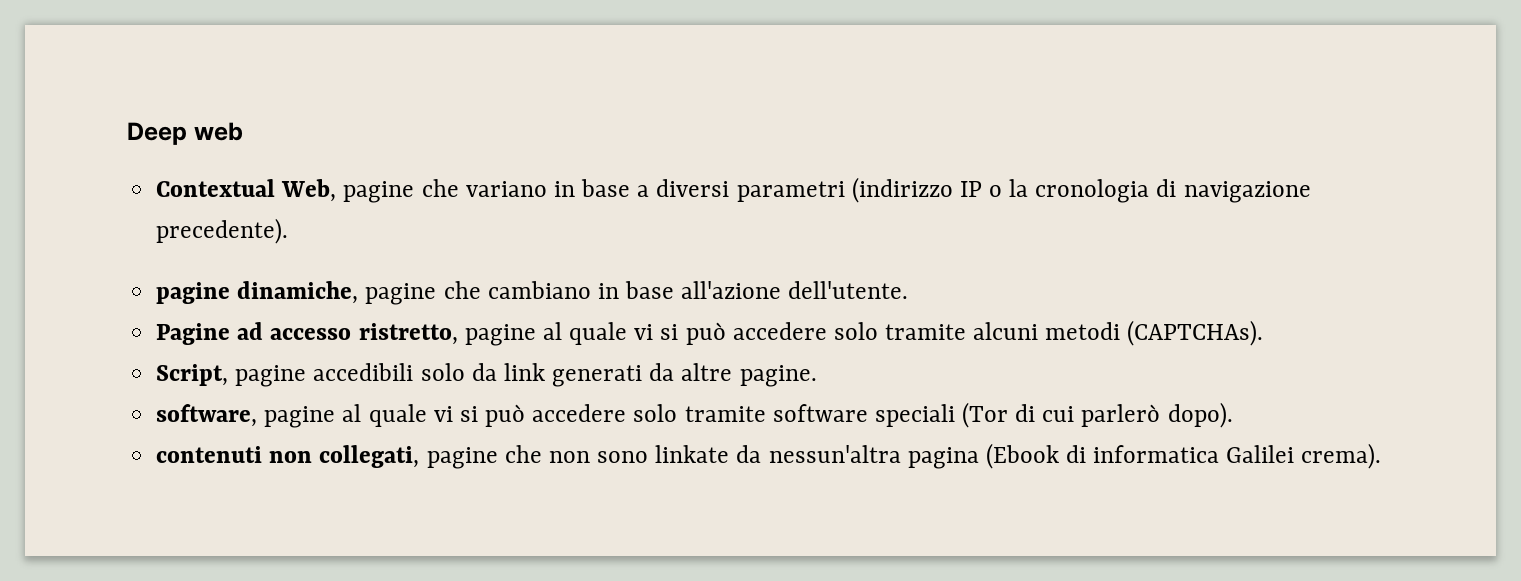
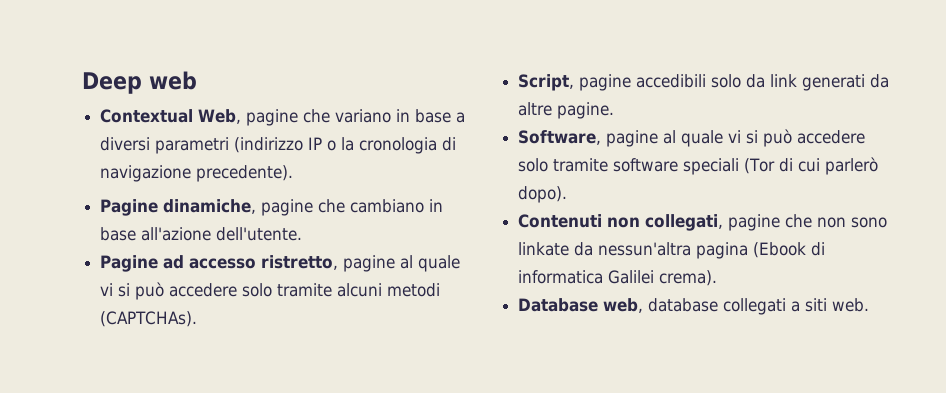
- pagine dinamiche, pagine che cambiano in base all'azione dell'utente.
+ Pagine dinamiche, pagine che cambiano in base all'azione dell'utente.
- software, pagine al quale vi si può accedere solo tramite software speciali (Tor di cui parlerò dopo).
+ Software, pagine al quale vi si può accedere solo tramite software speciali (Tor di cui parlerò dopo).
- contenuti non collegati, pagine che non sono linkate da nessun'altra pagina (Ebook di informatica Galilei crema).
+ Contenuti non collegati, pagine che non sono linkate da nessun'altra pagina (Ebook di informatica Galilei crema).
+ Database web, database collegati a siti web.

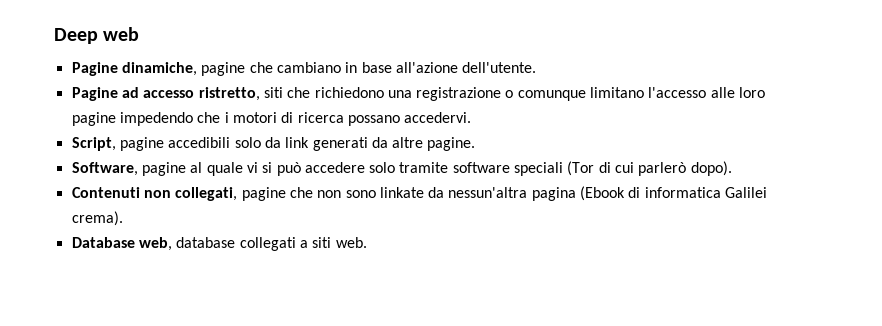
- Contextual Web, pagine che variano in base a diversi parametri (indirizzo IP o la cronologia di navigazione precedente).
- Pagine ad accesso ristretto, pagine al quale vi si può accedere solo tramite alcuni metodi (CAPTCHAs).
+ Pagine ad accesso ristretto, siti che richiedono una registrazione o comunque limitano l'accesso alle loro pagine impedendo che i motori di ricerca possano accedervi.

